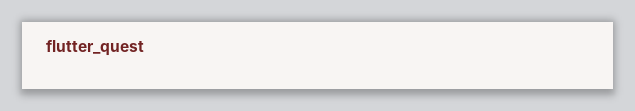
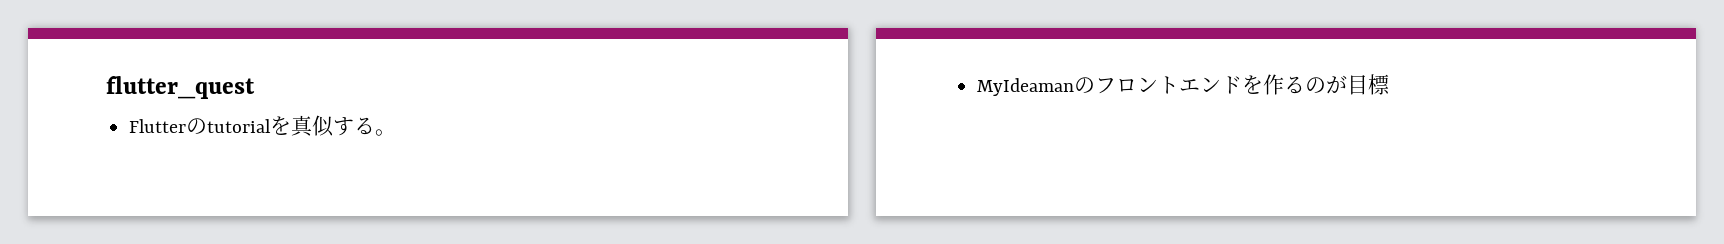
+ Flutterのtutorialを真似する。
+ MyIdeamanのフロントエンドを作るのが目標

